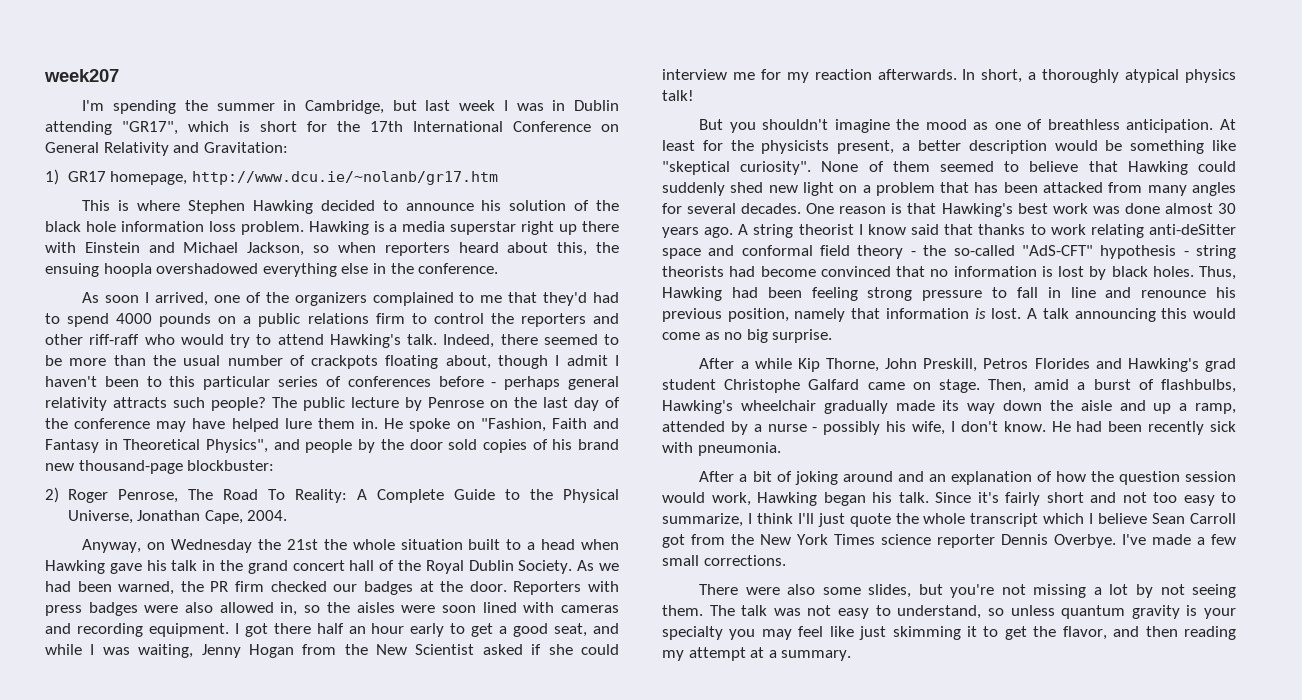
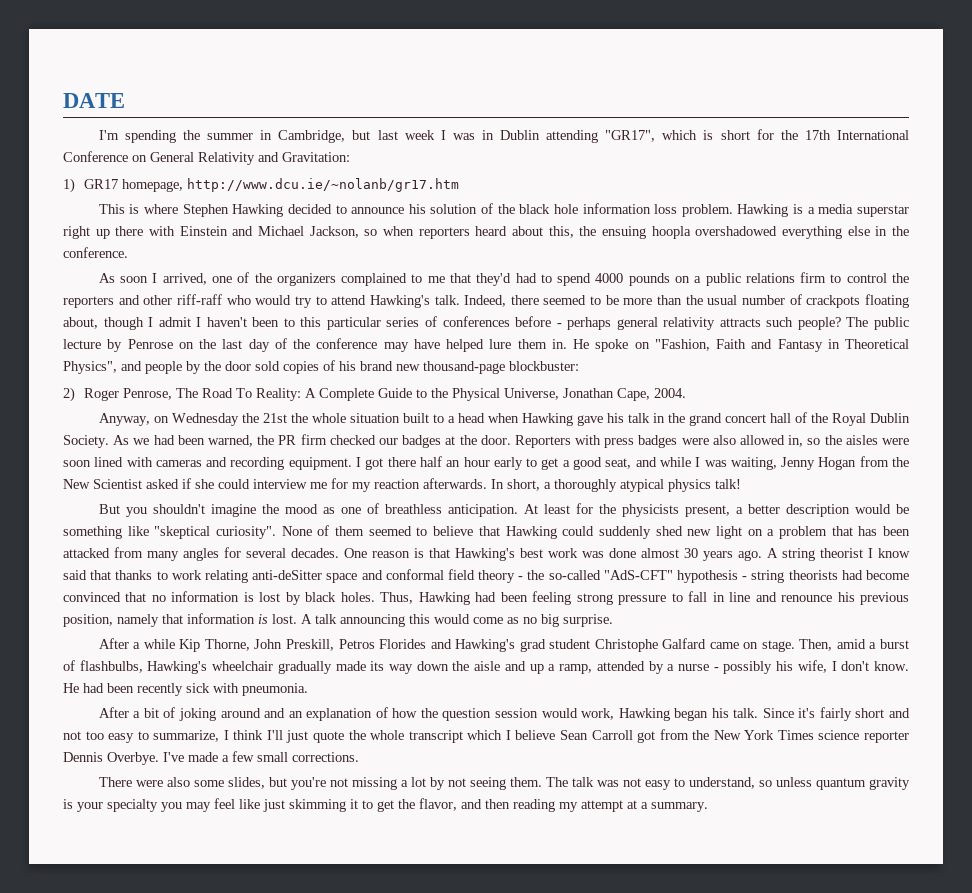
- week207
+ DATE

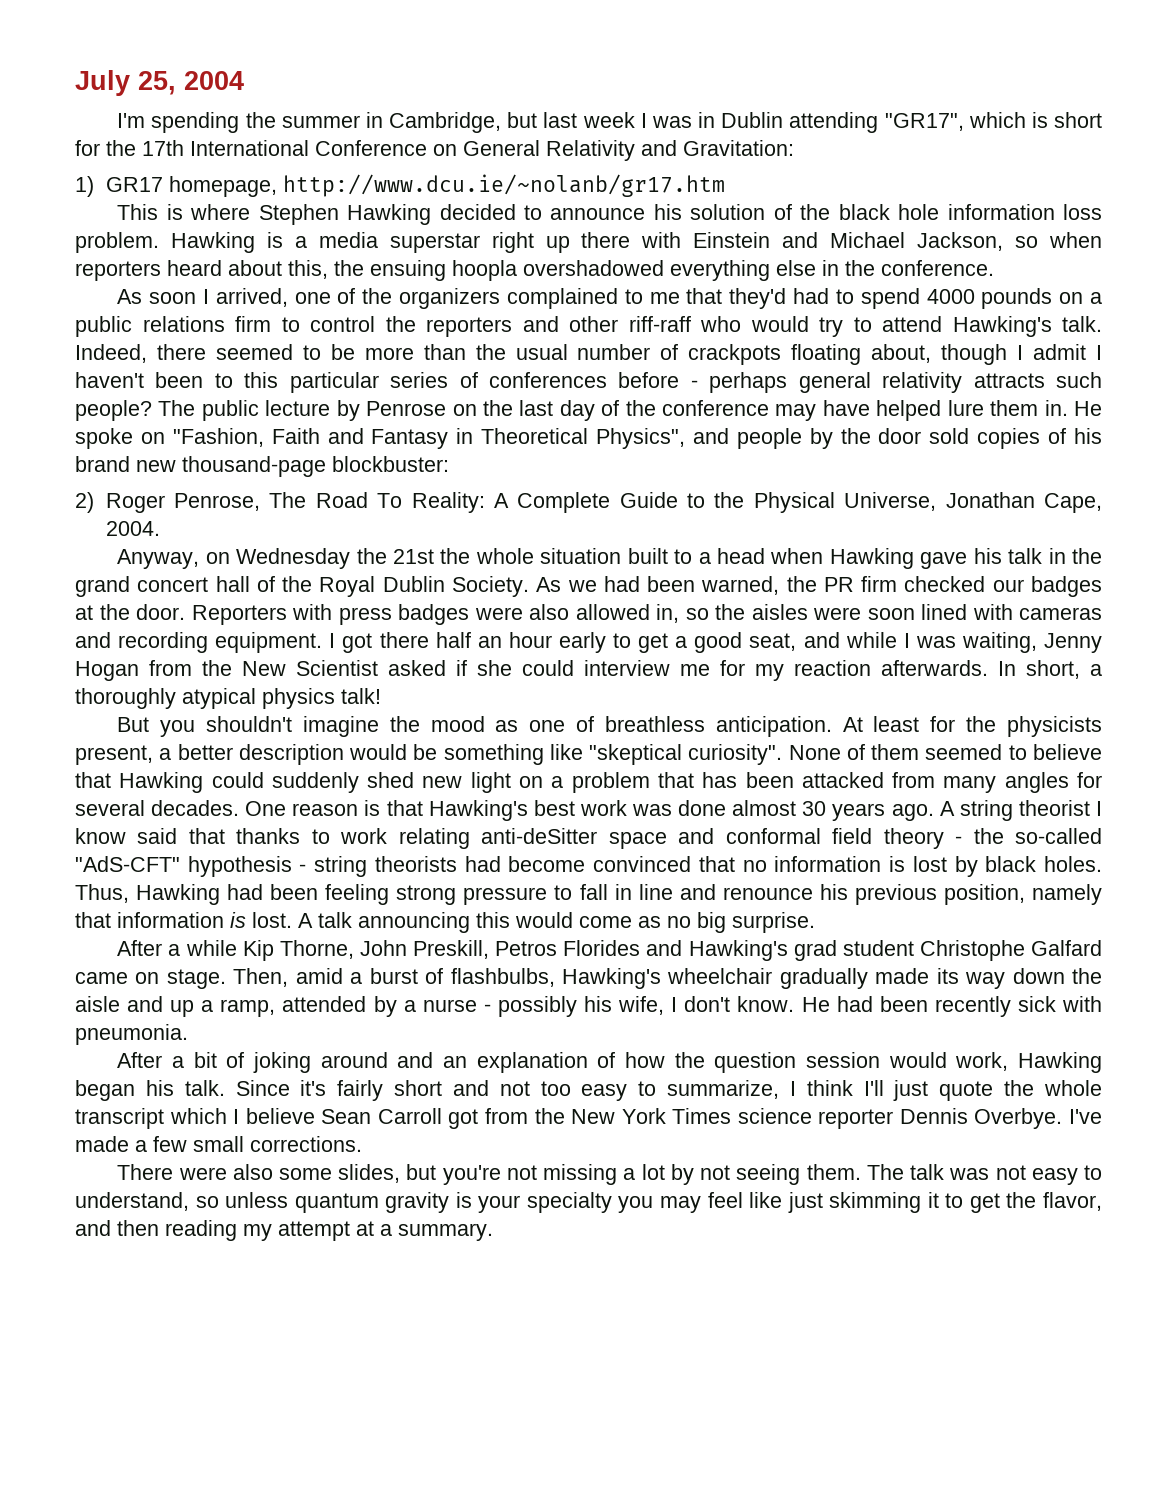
- DATE
+ July 25, 2004

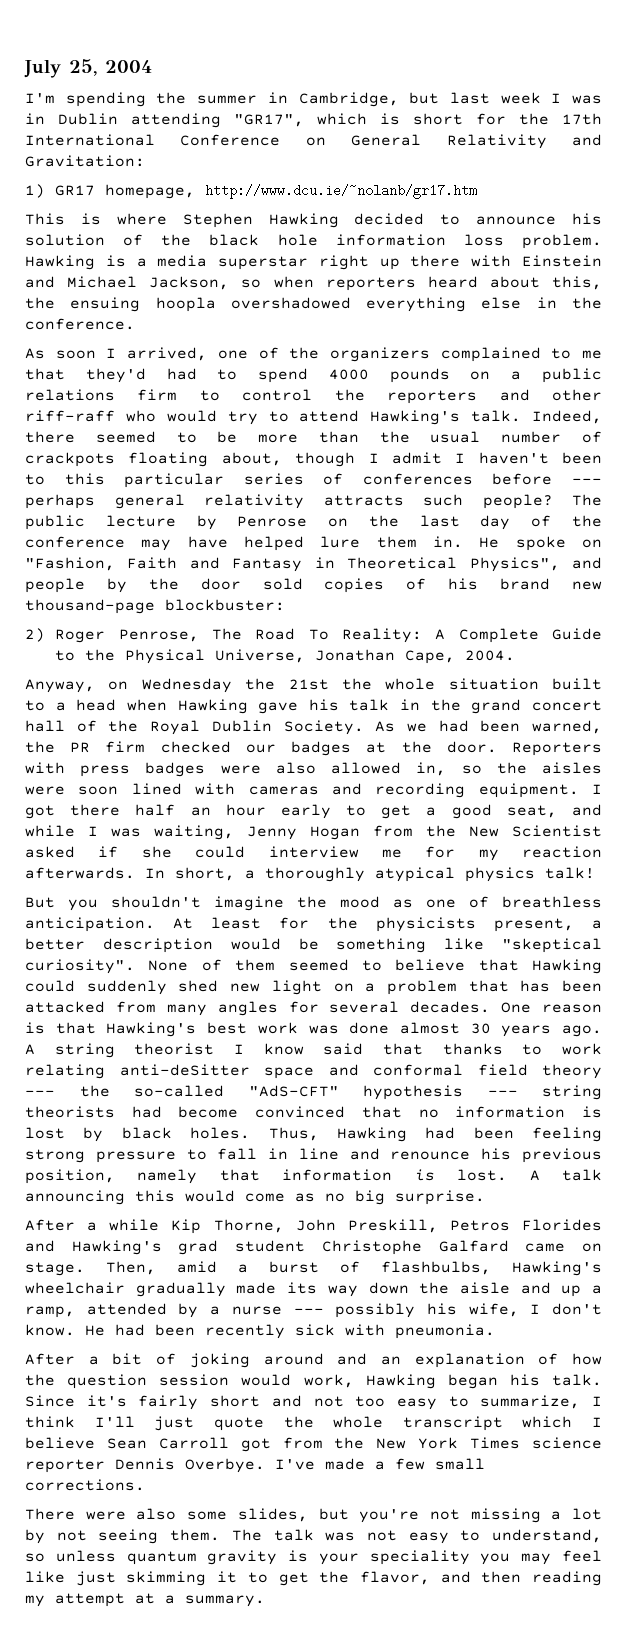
- Indeed, there seemed to be more than the usual number of crackpots floating about, though I admit I haven't been to this particular series of conferences before - perhaps general relativity attracts such people?
+ Indeed, there seemed to be more than the usual number of crackpots floating about, though I admit I haven't been to this particular series of conferences before --- perhaps general relativity attracts such people?
- A string theorist I know said that thanks to work relating anti-deSitter space and conformal field theory - the so-called "AdS-CFT" hypothesis - string theorists had become convinced that no information is lost by black holes.
+ A string theorist I know said that thanks to work relating anti-deSitter space and conformal field theory --- the so-called "AdS-CFT" hypothesis --- string theorists had become convinced that no information is lost by black holes.
- Then, amid a burst of flashbulbs, Hawking's wheelchair gradually made its way down the aisle and up a ramp, attended by a nurse - possibly his wife, I don't know.
+ Then, amid a burst of flashbulbs, Hawking's wheelchair gradually made its way down the aisle and up a ramp, attended by a nurse --- possibly his wife, I don't know.
- The talk was not easy to understand, so unless quantum gravity is your specialty you may feel like just skimming it to get the flavor, and then reading my attempt at a summary.
+ The talk was not easy to understand, so unless quantum gravity is your speciality you may feel like just skimming it to get the flavor, and then reading my attempt at a summary.

